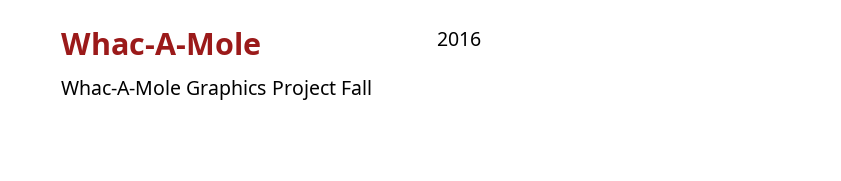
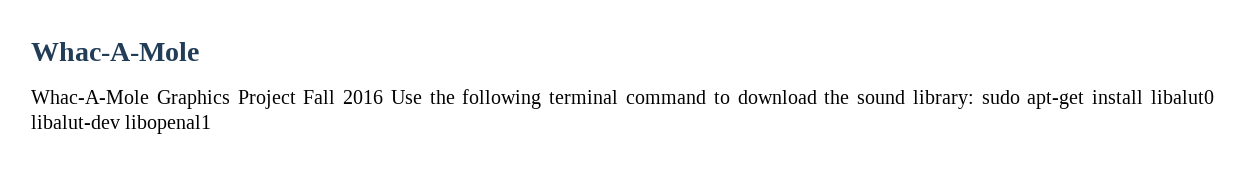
- Whac-A-Mole Graphics Project Fall 2016
+ Whac-A-Mole Graphics Project Fall 2016 Use the following terminal command to download the sound library: sudo apt-get install libalut0 libalut-dev libopenal1

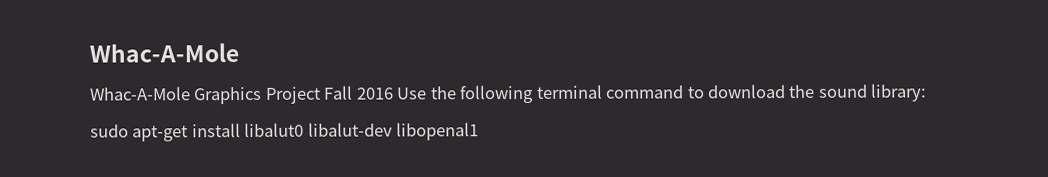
- Whac-A-Mole Graphics Project Fall 2016 Use the following terminal command to download the sound library: sudo apt-get install libalut0 libalut-dev libopenal1
+ Whac-A-Mole Graphics Project Fall 2016 Use the following terminal command to download the sound library:
+ sudo apt-get install libalut0 libalut-dev libopenal1

